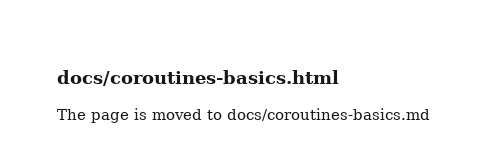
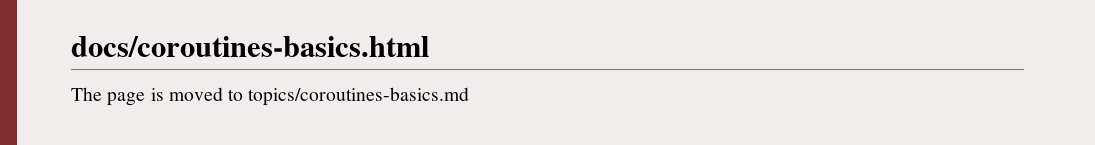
- The page is moved to docs/coroutines-basics.md
+ The page is moved to topics/coroutines-basics.md

